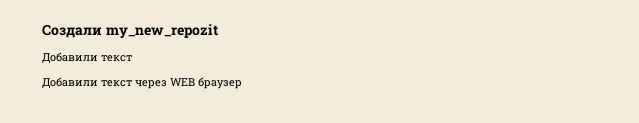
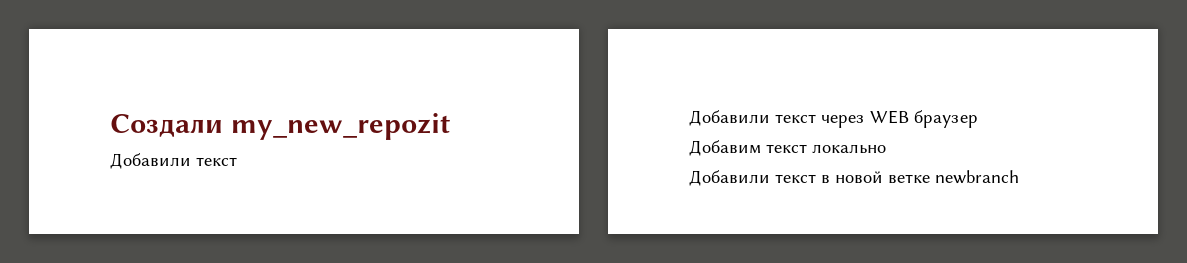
+ Добавим текст локально
+ Добавили текст в новой ветке newbranch

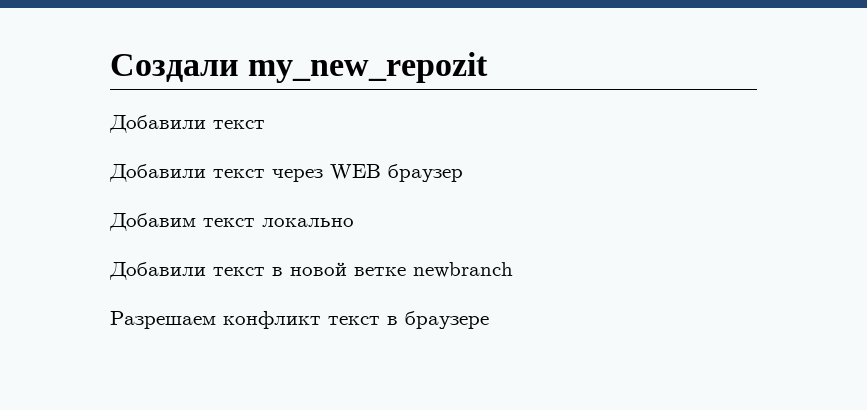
+ Разрешаем конфликт текст в браузере

